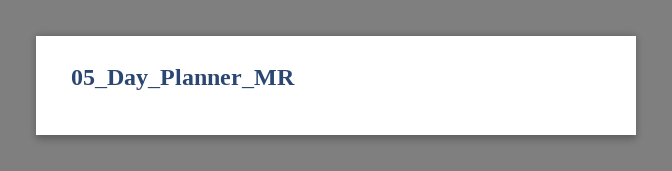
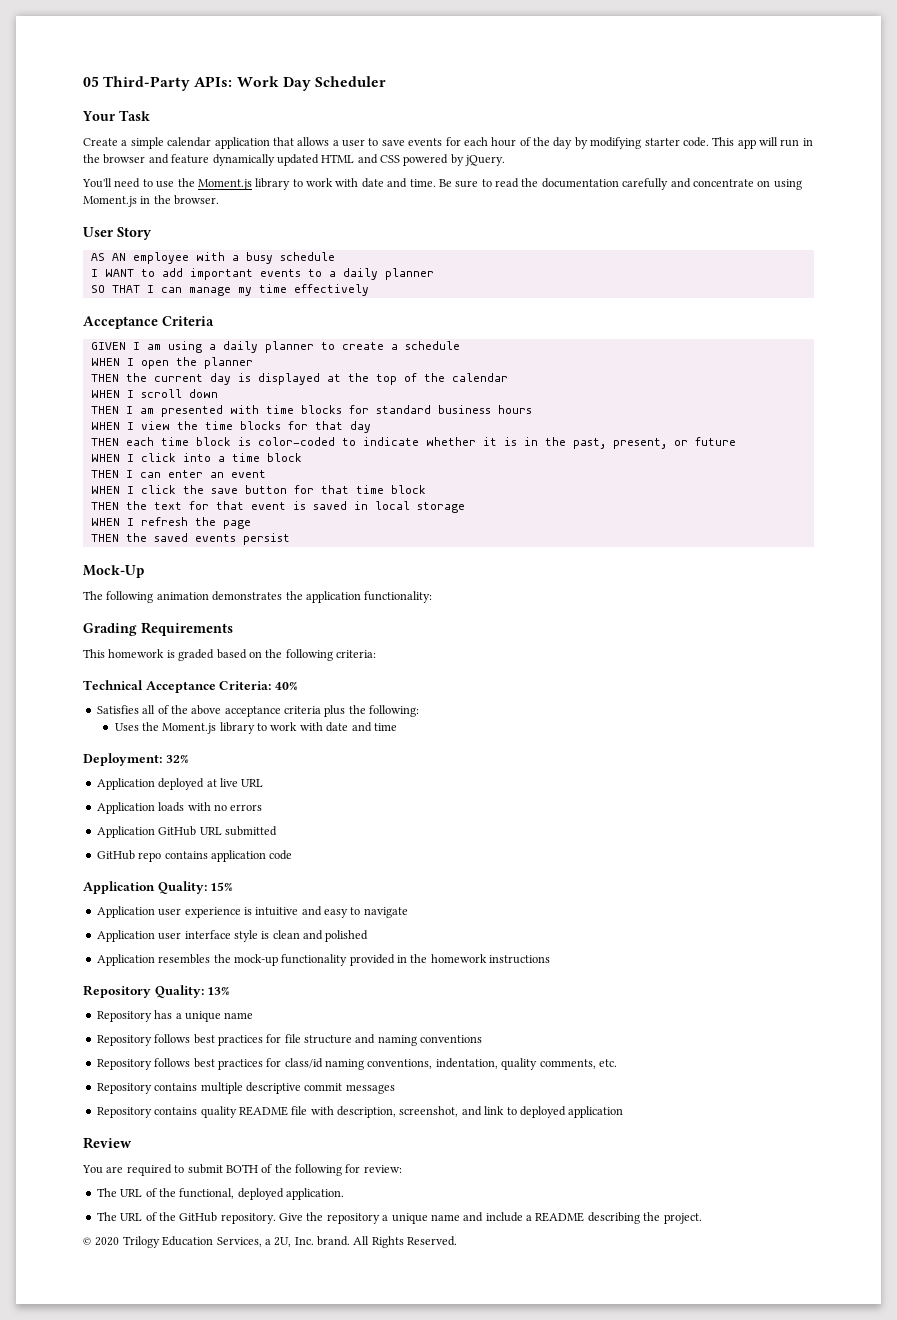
- 05_Day_Planner_MR
+ 05 Third-Party APIs: Work Day Scheduler
+ Your Task
+ Create a simple calendar application that allows a user to save events for each hour of the day by modifying starter code. This app will run in the browser and feature dynamically updated HTML and CSS powered by jQuery.
+ You'll need to use the Moment.js library to work with date and time. Be sure to read the documentation carefully and concentrate on using Moment.js in the browser.
+ User Story
+ AS AN employee with a busy schedule
+ I WANT to add important events to a daily planner
+ SO THAT I can manage my time effectively
+ Acceptance Criteria
+ GIVEN I am using a daily planner to create a schedule
+ WHEN I open the planner
+ THEN the current day is displayed at the top of the calendar
+ WHEN I scroll down
+ THEN I am presented with time blocks for standard business hours
+ WHEN I view the time blocks for that day
+ THEN each time block is color-coded to indicate whether it is in the past, present, or future
+ WHEN I click into a time block
+ THEN I can enter an event
+ WHEN I click the save button for that time block
+ THEN the text for that event is saved in local storage
+ WHEN I refresh the page
+ THEN the saved events persist
+ Mock-Up
+ The following animation demonstrates the application functionality:
+ Grading Requirements
+ This homework is graded based on the following criteria:
+ Technical Acceptance Criteria: 40%
+ Satisfies all of the above acceptance criteria plus the following:
+ Uses the Moment.js library to work with date and time
+ Deployment: 32%
+ Application deployed at live URL
+ Application loads with no errors
+ Application GitHub URL submitted
+ GitHub repo contains application code
+ Application Quality: 15%
+ Application user experience is intuitive and easy to navigate
+ Application user interface style is clean and polished
+ Application resembles the mock-up functionality provided in the homework instructions
+ Repository Quality: 13%
+ Repository has a unique name
+ Repository follows best practices for file structure and naming conventions
+ Repository follows best practices for class/id naming conventions, indentation, quality comments, etc.
+ Repository contains multiple descriptive commit messages
+ Repository contains quality README file with description, screenshot, and link to deployed application
+ Review
+ You are required to submit BOTH of the following for review:
+ The URL of the functional, deployed application.
+ The URL of the GitHub repository. Give the repository a unique name and include a README describing the project.
+ © 2020 Trilogy Education Services, a 2U, Inc. brand. All Rights Reserved.

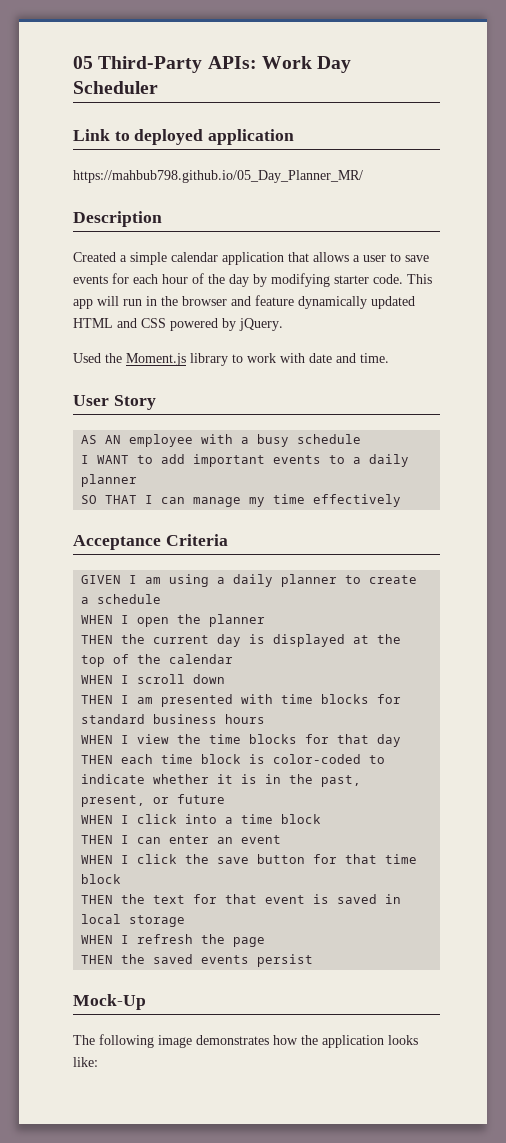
- Your Task
- Create a simple calendar application that allows a user to save events for each hour of the day by modifying starter code.
+ Link to deployed application
+ https://mahbub798.github.io/05_Day_Planner_MR/
+ Description
+ Created a simple calendar application that allows a user to save events for each hour of the day by modifying starter code.
- You'll need to use the Moment.js library to work with date and time. Be sure to read the documentation carefully and concentrate on using Moment.js in the browser.
+ Used the Moment.js library to work with date and time.
- The following animation demonstrates the application functionality:
- Grading Requirements
- This homework is graded based on the following criteria:
- Technical Acceptance Criteria: 40%
- Satisfies all of the above acceptance criteria plus the following:
- Uses the Moment.js library to work with date and time
- Deployment: 32%
- Application deployed at live URL
- Application loads with no errors
- Application GitHub URL submitted
- GitHub repo contains application code
- Application Quality: 15%
- Application user experience is intuitive and easy to navigate
- Application user interface style is clean and polished
- Application resembles the mock-up functionality provided in the homework instructions
- Repository Quality: 13%
- Repository has a unique name
- Repository follows best practices for file structure and naming conventions
- Repository follows best practices for class/id naming conventions, indentation, quality comments, etc.
- Repository contains multiple descriptive commit messages
- Repository contains quality README file with description, screenshot, and link to deployed application
- Review
- You are required to submit BOTH of the following for review:
- The URL of the functional, deployed application.
- The URL of the GitHub repository. Give the repository a unique name and include a README describing the project.
- © 2020 Trilogy Education Services, a 2U, Inc. brand. All Rights Reserved.
+ The following image demonstrates how the application looks like:

